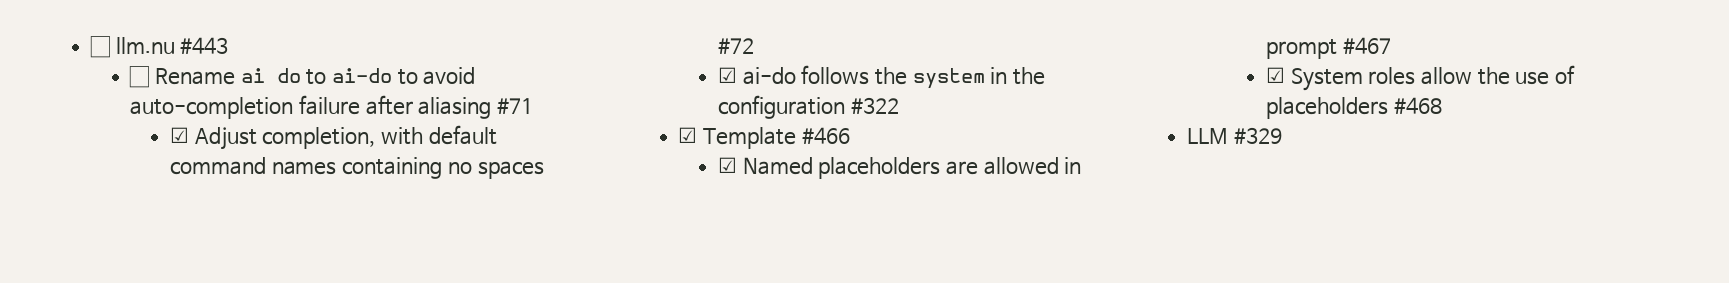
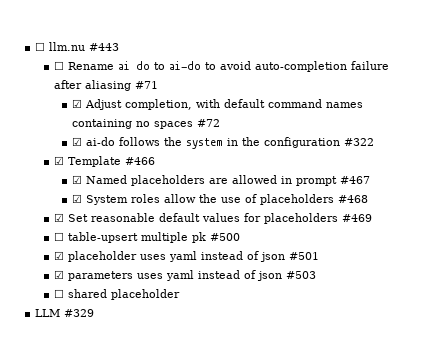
+ ☑ Set reasonable default values for placeholders #469
+ ☐ table-upsert multiple pk #500
+ ☑ placeholder uses yaml instead of json #501
+ ☑ parameters uses yaml instead of json #503
+ ☐ shared placeholder

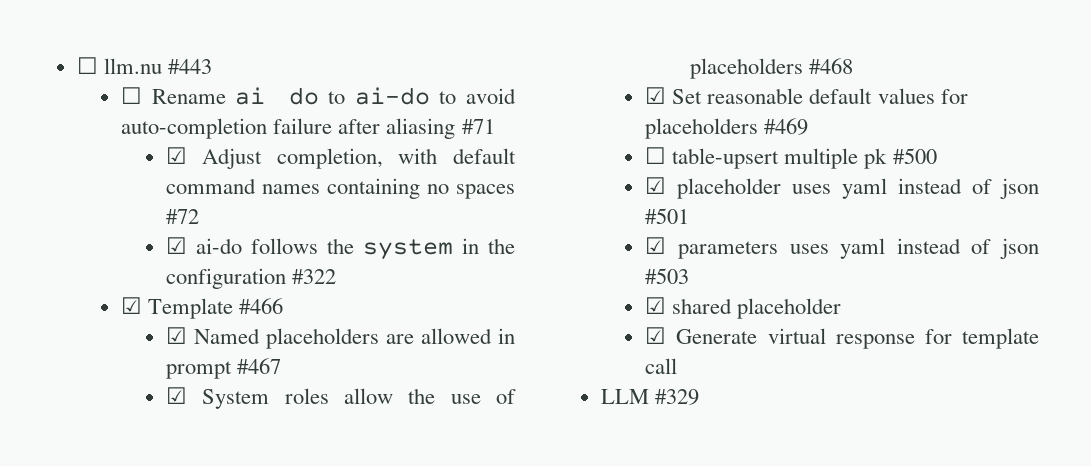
- ☐ shared placeholder
+ ☑ shared placeholder
+ ☑ Generate virtual response for template call

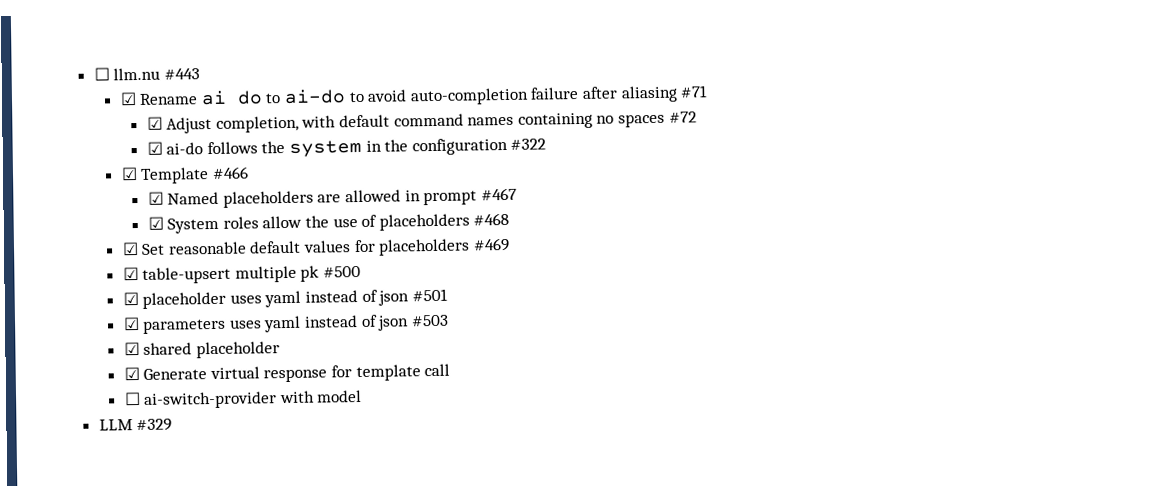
- ☐ Rename ai do to ai-do to avoid auto-completion failure after aliasing #71
+ ☑ Rename ai do to ai-do to avoid auto-completion failure after aliasing #71
- ☐ table-upsert multiple pk #500
+ ☑ table-upsert multiple pk #500
+ ☐ ai-switch-provider with model

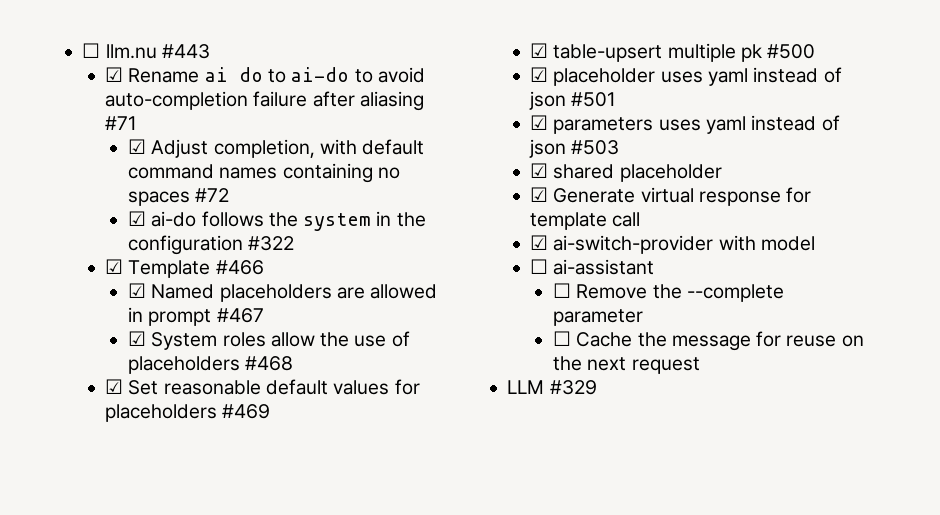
- ☐ ai-switch-provider with model
+ ☑ ai-switch-provider with model
+ ☐ ai-assistant
+ ☐ Remove the --complete parameter
+ ☐ Cache the message for reuse on the next request

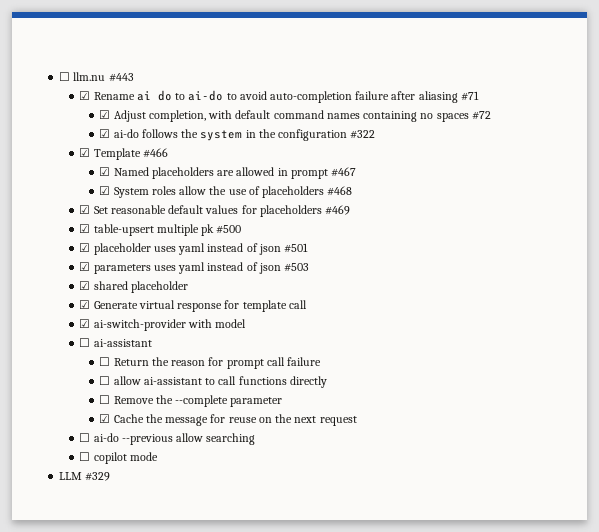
+ ☐ Return the reason for prompt call failure
+ ☐ allow ai-assistant to call functions directly
- ☐ Cache the message for reuse on the next request
+ ☑ Cache the message for reuse on the next request
+ ☐ ai-do --previous allow searching
+ ☐ copilot mode

